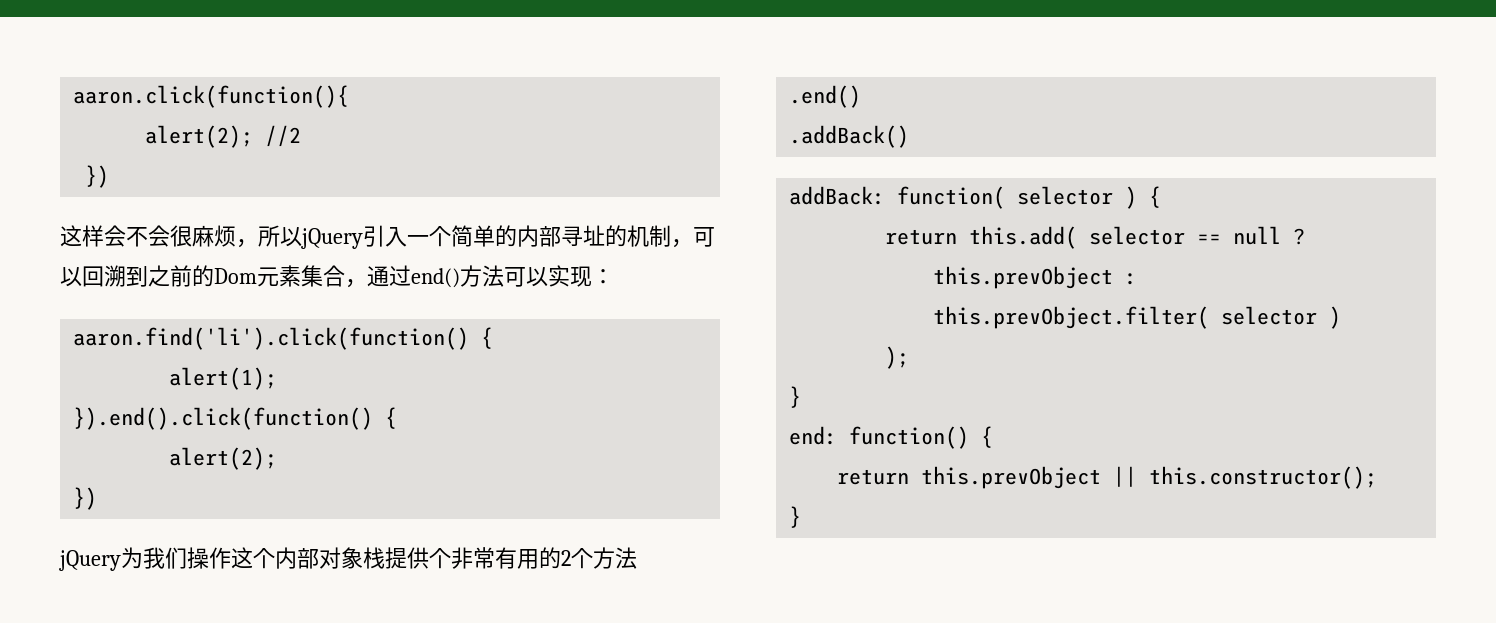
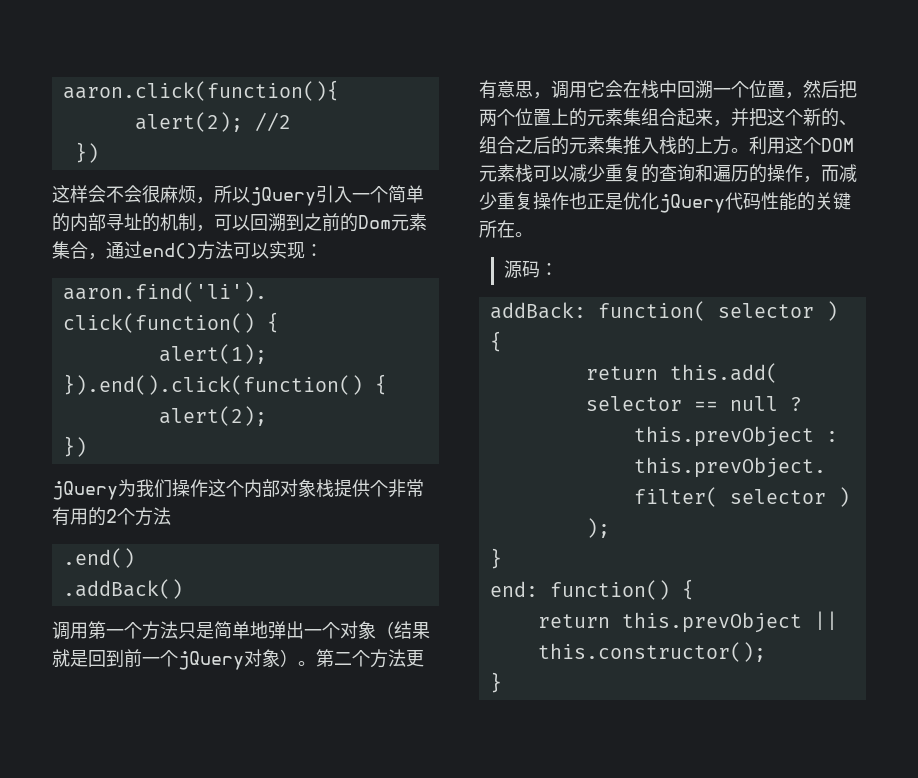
+ 调用第一个方法只是简单地弹出一个对象（结果就是回到前一个jQuery对象）。第二个方法更有意思，调用它会在栈中回溯一个位置，然后把两个位置上的元素集组合起来，并把这个新的、组合之后的元素集推入栈的上方。利用这个DOM元素栈可以减少重复的查询和遍历的操作，而减少重复操作也正是优化jQuery代码性能的关键所在。
+ 源码：

